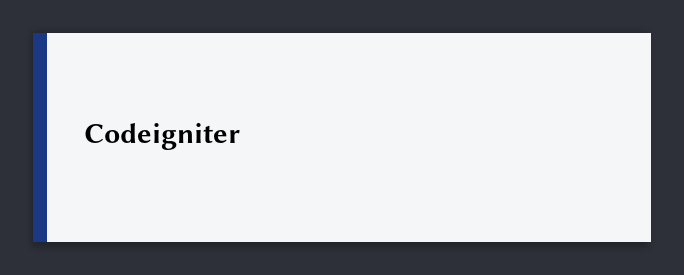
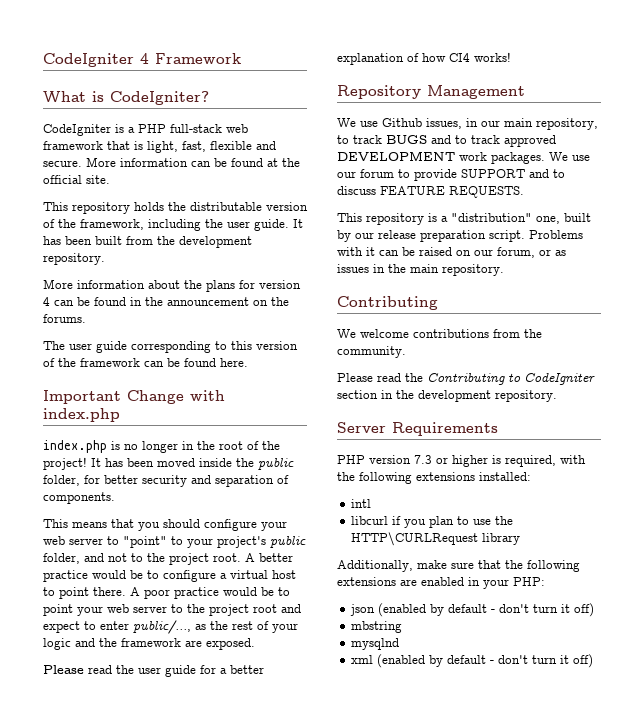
- Codeigniter
+ CodeIgniter 4 Framework
+ What is CodeIgniter?
+ CodeIgniter is a PHP full-stack web framework that is light, fast, flexible and secure. More information can be found at the official site.
+ This repository holds the distributable version of the framework, including the user guide. It has been built from the development repository.
+ More information about the plans for version 4 can be found in the announcement on the forums.
+ The user guide corresponding to this version of the framework can be found here.
+ Important Change with index.php
+ index.php is no longer in the root of the project! It has been moved inside the public folder, for better security and separation of components.
+ This means that you should configure your web server to "point" to your project's public folder, and not to the project root. A better practice would be to configure a virtual host to point there. A poor practice would be to point your web server to the project root and expect to enter public/..., as the rest of your logic and the framework are exposed.
+ Please read the user guide for a better explanation of how CI4 works!
+ Repository Management
+ We use Github issues, in our main repository, to track BUGS and to track approved DEVELOPMENT work packages. We use our forum to provide SUPPORT and to discuss FEATURE REQUESTS.
+ This repository is a "distribution" one, built by our release preparation script. Problems with it can be raised on our forum, or as issues in the main repository.
+ Contributing
+ We welcome contributions from the community.
+ Please read the Contributing to CodeIgniter section in the development repository.
+ Server Requirements
+ PHP version 7.3 or higher is required, with the following extensions installed:
+ intl
+ libcurl if you plan to use the HTTP\CURLRequest library
+ Additionally, make sure that the following extensions are enabled in your PHP:
+ json (enabled by default - don't turn it off)
+ mbstring
+ mysqlnd
+ xml (enabled by default - don't turn it off)

